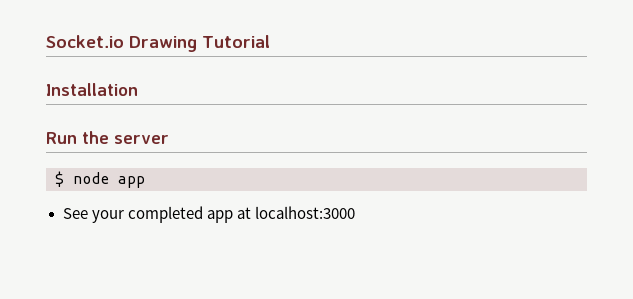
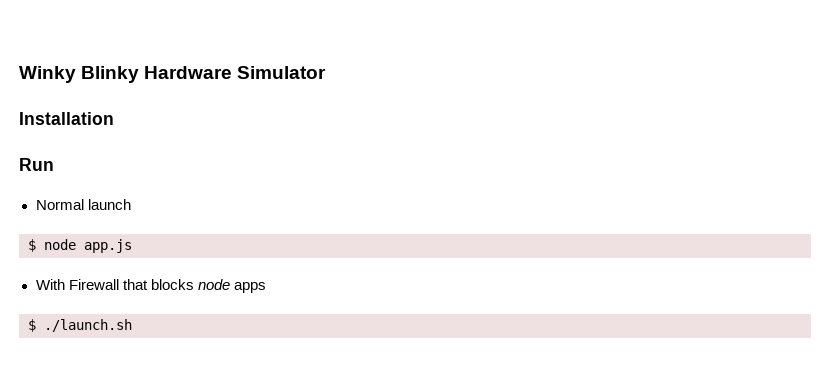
- Socket.io Drawing Tutorial
+ Winky Blinky Hardware Simulator
- Run the server
+ Run
+ Normal launch
- $ node app
- See your completed app at localhost:3000
+ $ node app.js
+ With Firewall that blocks node apps
+ $ ./launch.sh

